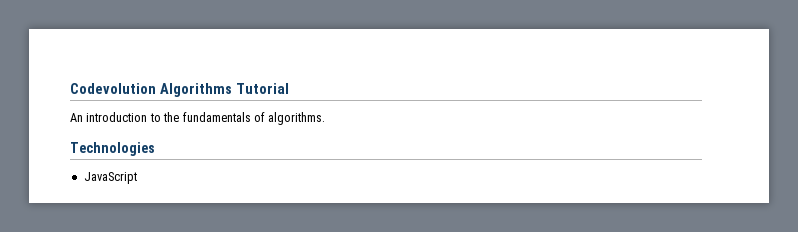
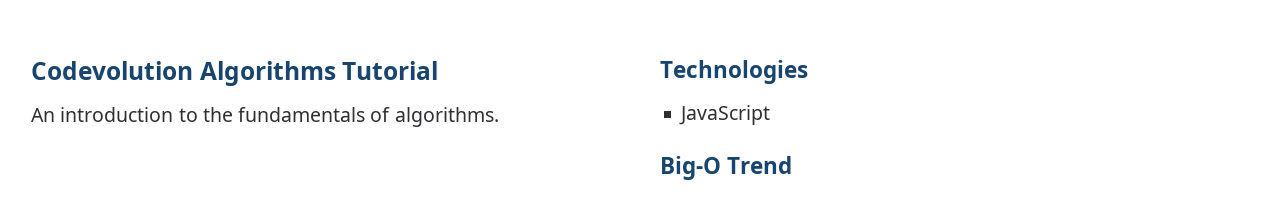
+ Big-O Trend

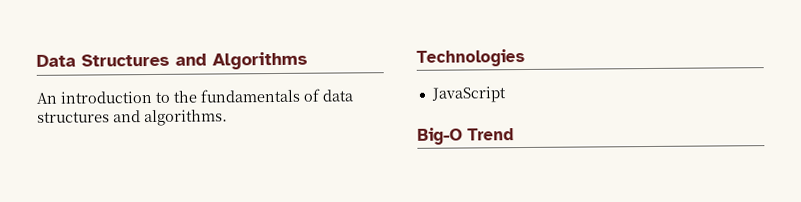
- Codevolution Algorithms Tutorial
+ Data Structures and Algorithms
- An introduction to the fundamentals of algorithms.
+ An introduction to the fundamentals of data structures and algorithms.

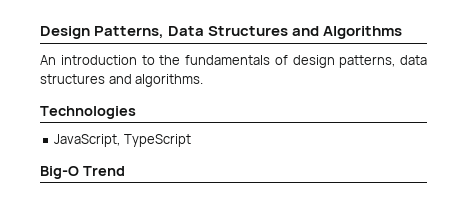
- Data Structures and Algorithms
+ Design Patterns, Data Structures and Algorithms
- An introduction to the fundamentals of data structures and algorithms.
+ An introduction to the fundamentals of design patterns, data structures and algorithms.
- JavaScript
+ JavaScript, TypeScript

